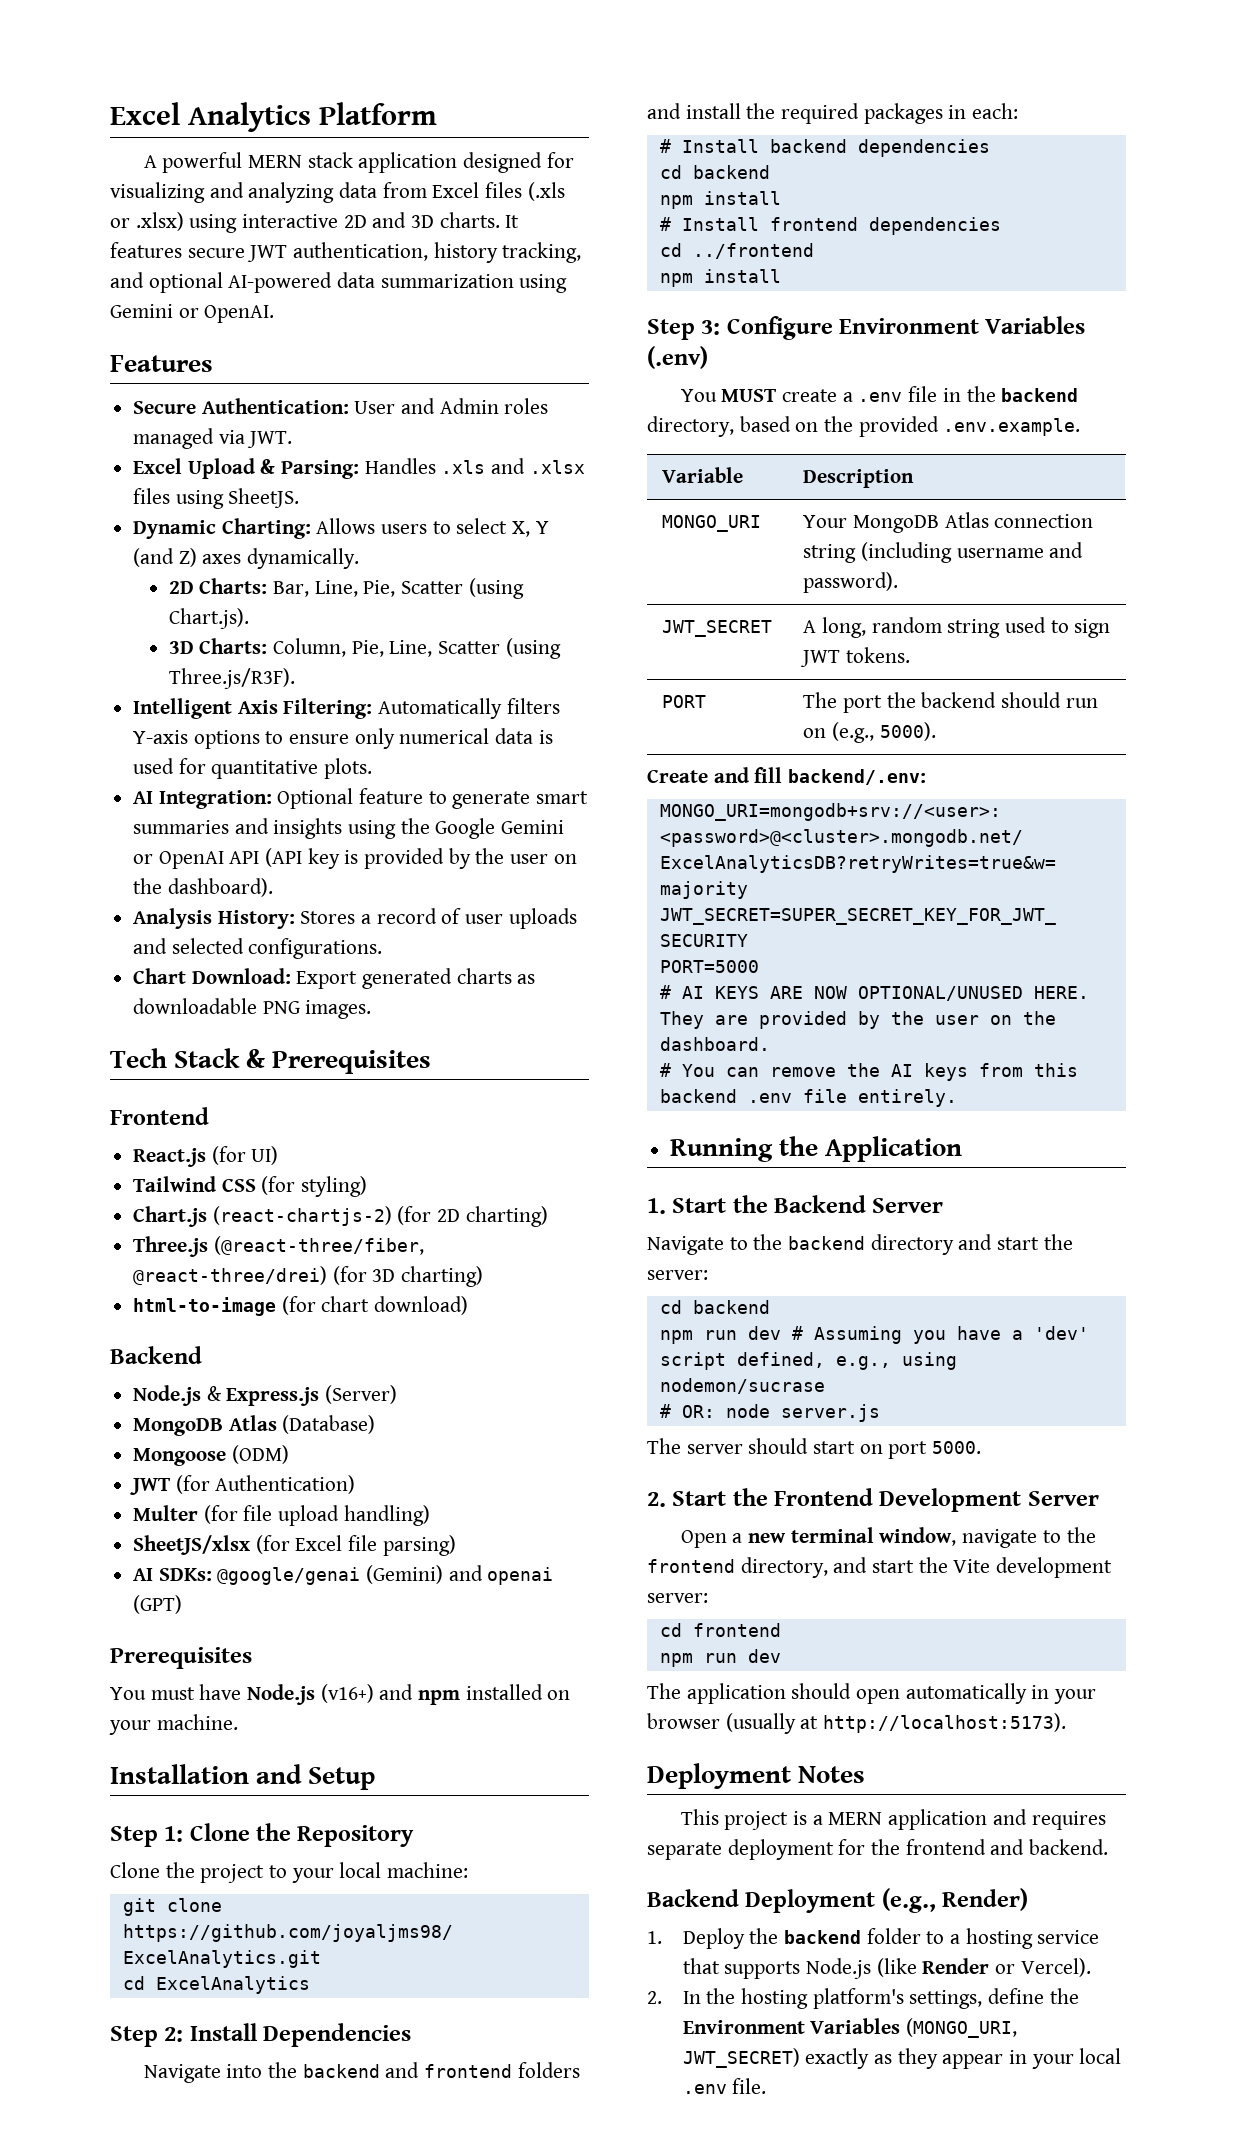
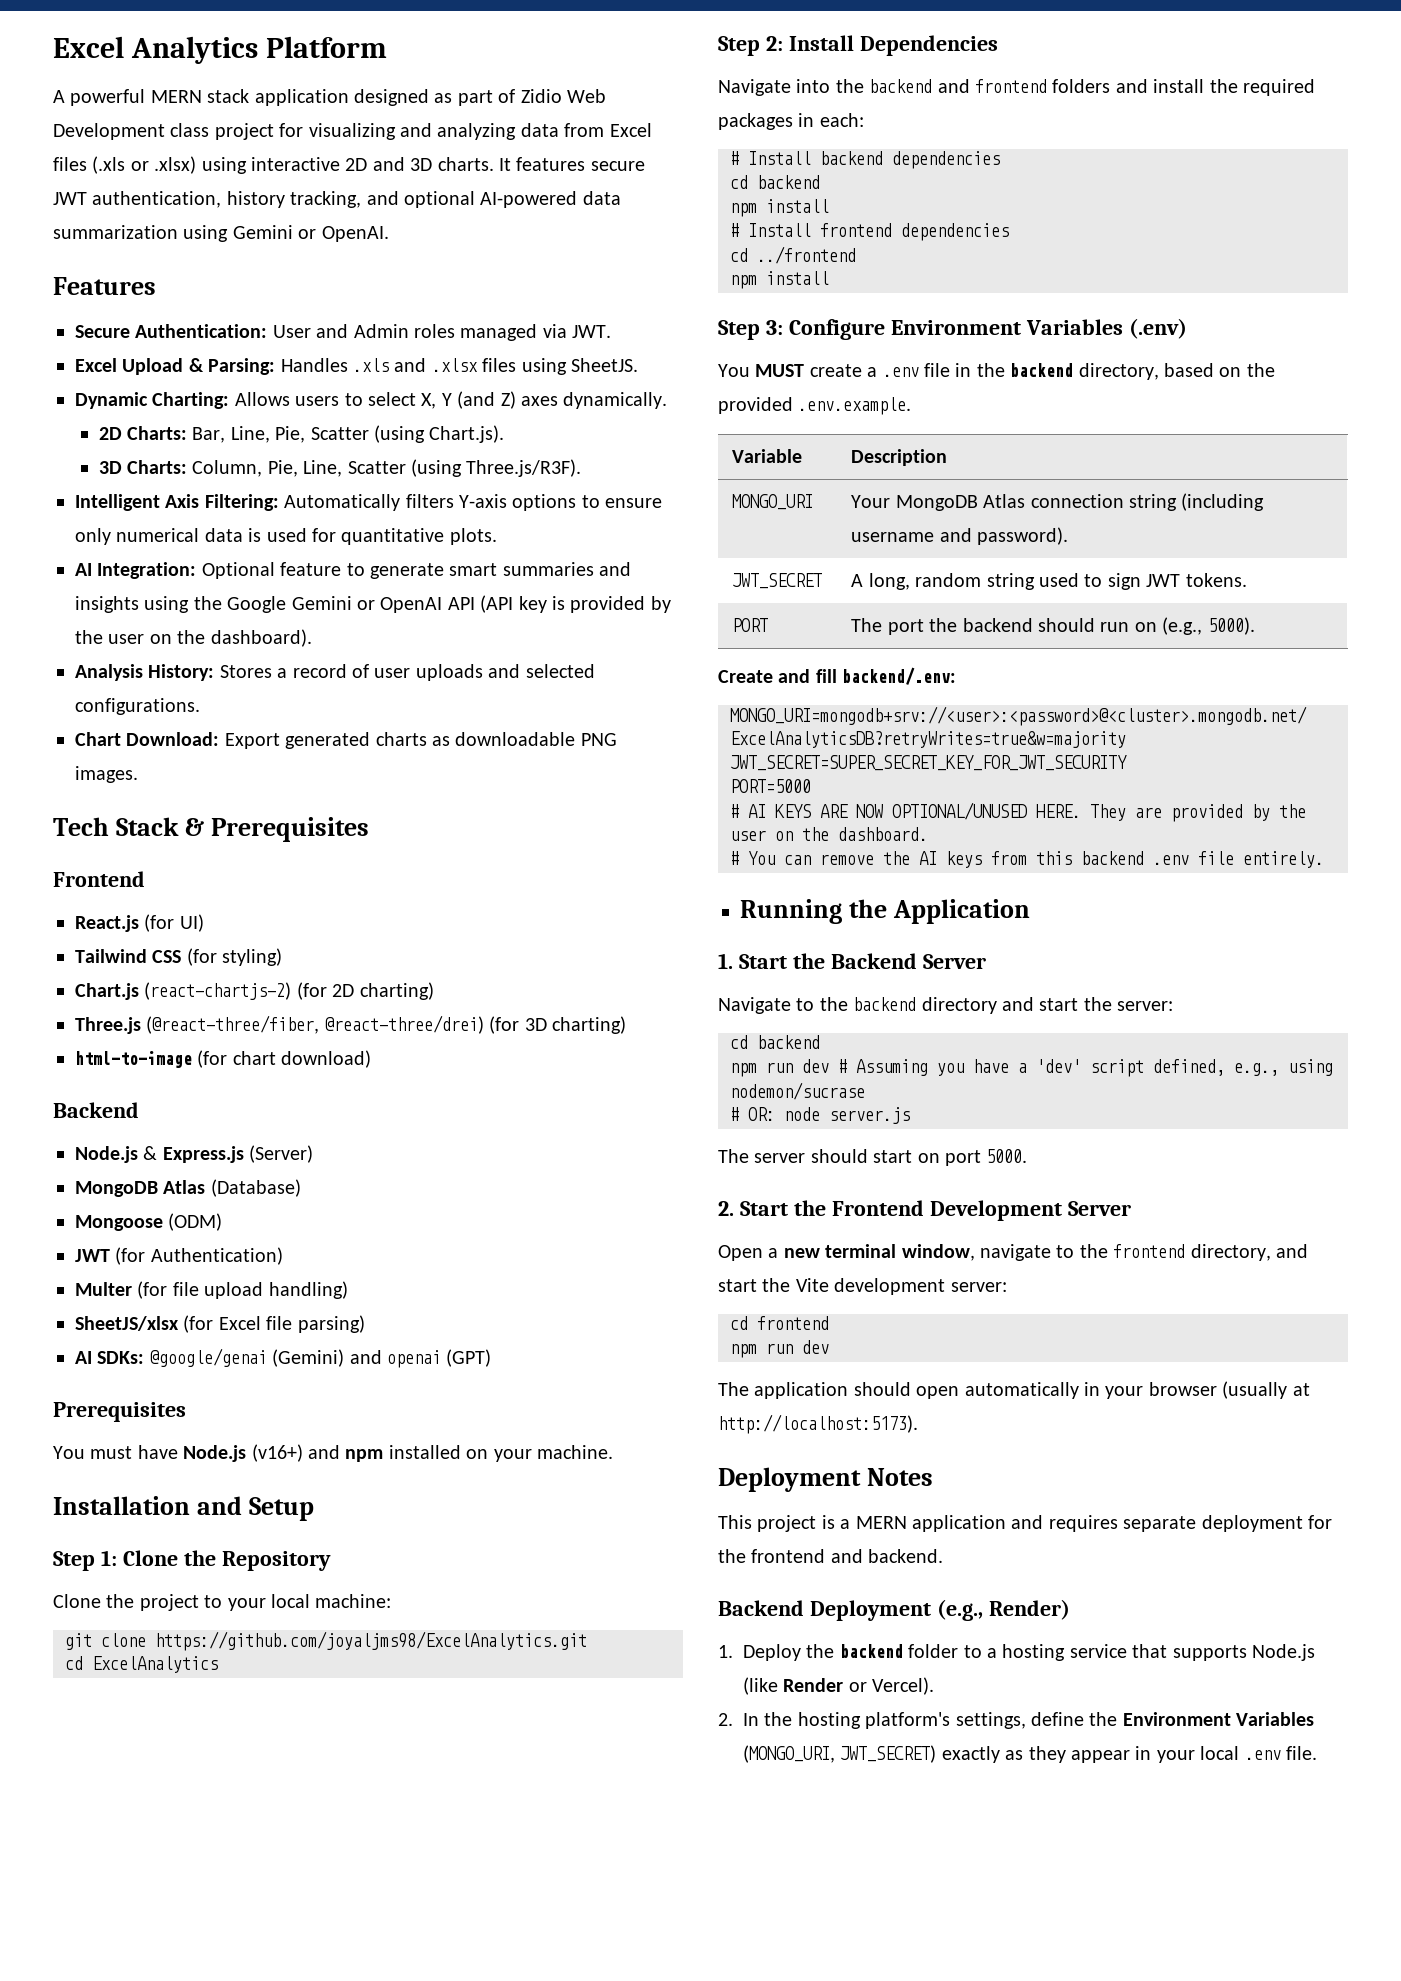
- A powerful MERN stack application designed for visualizing and analyzing data from Excel files (.xls or .xlsx) using interactive 2D and 3D charts.
+ A powerful MERN stack application designed as part of Zidio Web Development class project for visualizing and analyzing data from Excel files (.xls or .xlsx) using interactive 2D and 3D charts.

